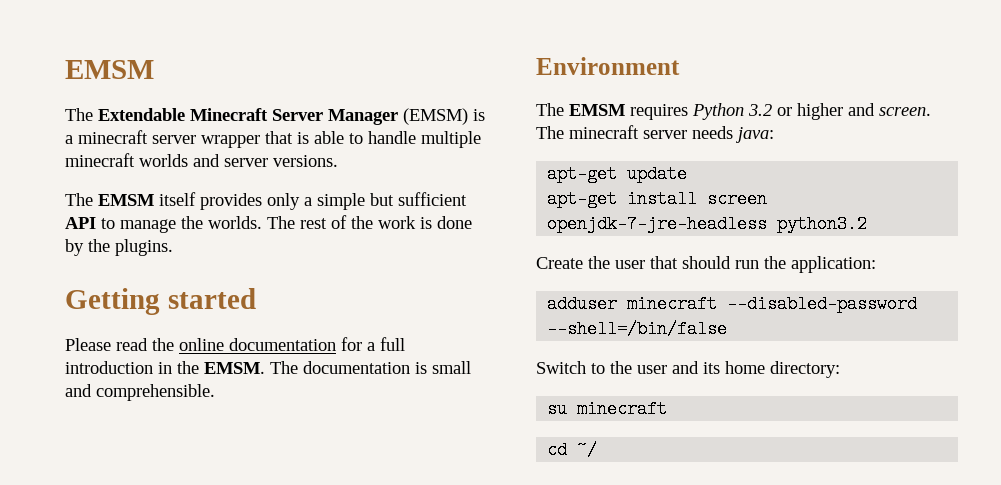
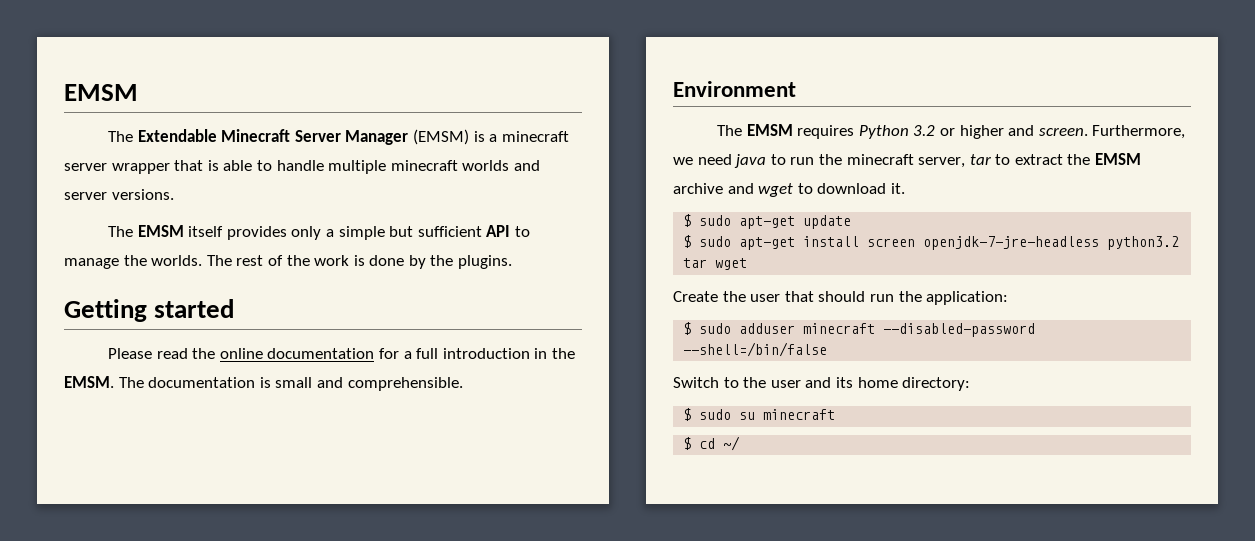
- The minecraft server needs java:
- apt-get update
+ Furthermore, we need java to run the minecraft server, tar to extract the EMSM archive and wget to download it.
+ $ sudo apt-get update
- apt-get install screen openjdk-7-jre-headless python3.2
+ $ sudo apt-get install screen openjdk-7-jre-headless python3.2 tar wget
- adduser minecraft --disabled-password --shell=/bin/false
+ $ sudo adduser minecraft --disabled-password --shell=/bin/false
- su minecraft
+ $ sudo su minecraft
- cd ~/
+ $ cd ~/

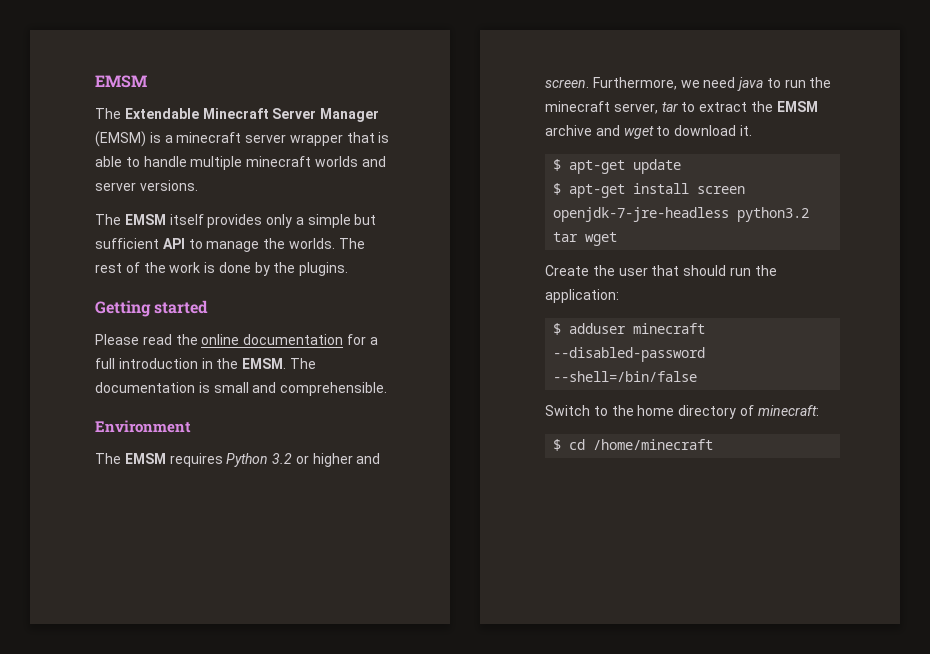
- $ sudo apt-get update
+ $ apt-get update
- $ sudo apt-get install screen openjdk-7-jre-headless python3.2 tar wget
+ $ apt-get install screen openjdk-7-jre-headless python3.2 tar wget
- $ sudo adduser minecraft --disabled-password --shell=/bin/false
+ $ adduser minecraft --disabled-password --shell=/bin/false
- Switch to the user and its home directory:
- $ sudo su minecraft
+ Switch to the home directory of minecraft:
- $ cd ~/
+ $ cd /home/minecraft

